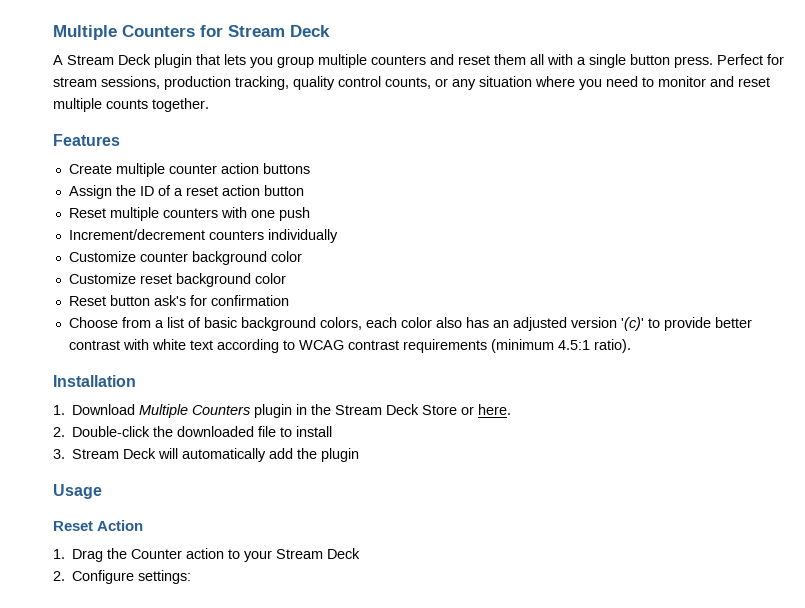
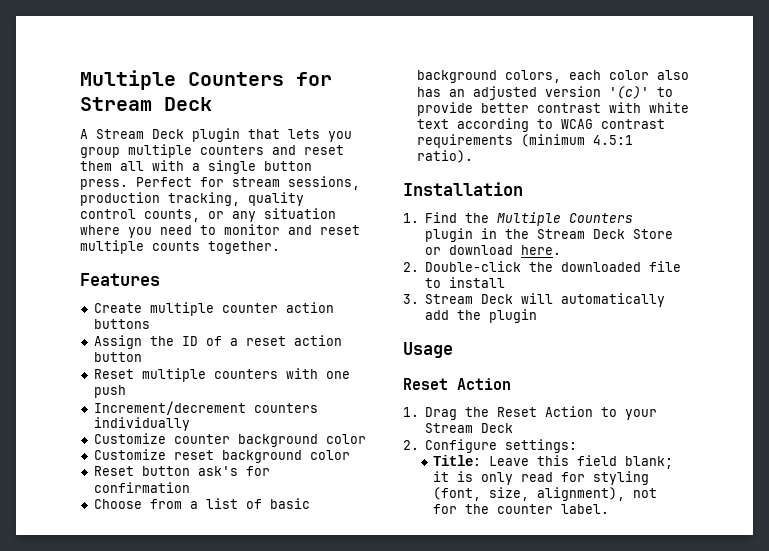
- 1. Download Multiple Counters plugin in the Stream Deck Store or here.
+ 1. Find the Multiple Counters plugin in the Stream Deck Store or download here.
- 1. Drag the Counter action to your Stream Deck
+ 1. Drag the Reset Action to your Stream Deck
+ Title: Leave this field blank; it is only read for styling (font, size, alignment), not for the counter label.

